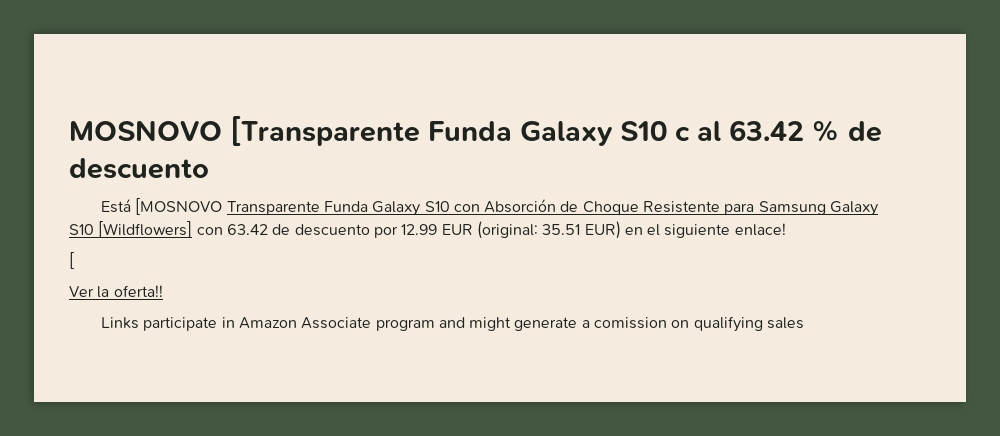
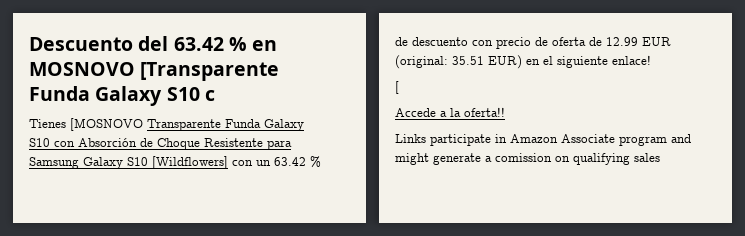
- MOSNOVO [Transparente Funda Galaxy S10 c al 63.42 % de descuento
- Está [MOSNOVO Transparente Funda Galaxy S10 con Absorción de Choque Resistente para Samsung Galaxy S10 [Wildflowers] con 63.42 de descuento por 12.99 EUR (original: 35.51 EUR) en el siguiente enlace!
+ Descuento del 63.42 % en MOSNOVO [Transparente Funda Galaxy S10 c
+ Tienes [MOSNOVO Transparente Funda Galaxy S10 con Absorción de Choque Resistente para Samsung Galaxy S10 [Wildflowers] con un 63.42 % de descuento con precio de oferta de 12.99 EUR (original: 35.51 EUR) en el siguiente enlace!
- Ver la oferta!!
+ Accede a la oferta!!

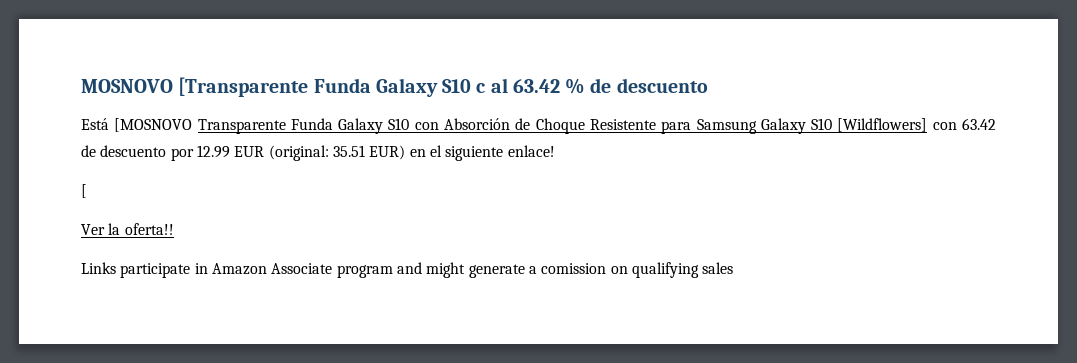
- Descuento del 63.42 % en MOSNOVO [Transparente Funda Galaxy S10 c
- Tienes [MOSNOVO Transparente Funda Galaxy S10 con Absorción de Choque Resistente para Samsung Galaxy S10 [Wildflowers] con un 63.42 % de descuento con precio de oferta de 12.99 EUR (original: 35.51 EUR) en el siguiente enlace!
+ MOSNOVO [Transparente Funda Galaxy S10 c al 63.42 % de descuento
+ Está [MOSNOVO Transparente Funda Galaxy S10 con Absorción de Choque Resistente para Samsung Galaxy S10 [Wildflowers] con 63.42 de descuento por 12.99 EUR (original: 35.51 EUR) en el siguiente enlace!
- Accede a la oferta!!
+ Ver la oferta!!

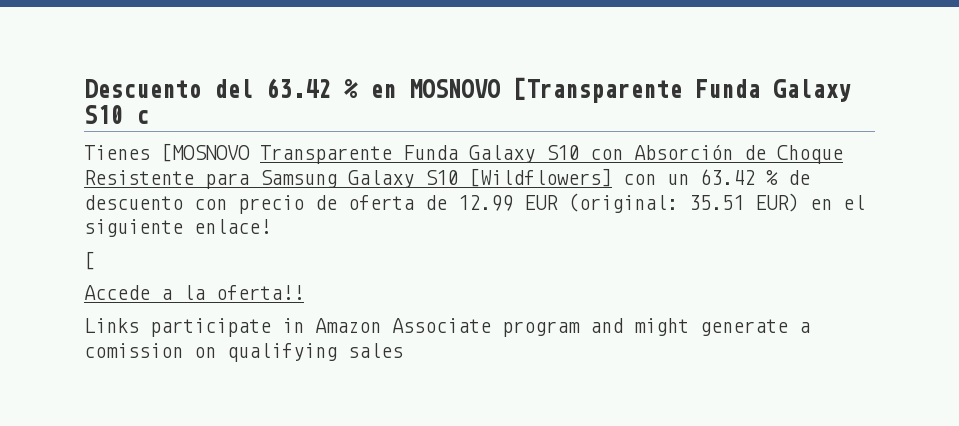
- MOSNOVO [Transparente Funda Galaxy S10 c al 63.42 % de descuento
- Está [MOSNOVO Transparente Funda Galaxy S10 con Absorción de Choque Resistente para Samsung Galaxy S10 [Wildflowers] con 63.42 de descuento por 12.99 EUR (original: 35.51 EUR) en el siguiente enlace!
+ Descuento del 63.42 % en MOSNOVO [Transparente Funda Galaxy S10 c
+ Tienes [MOSNOVO Transparente Funda Galaxy S10 con Absorción de Choque Resistente para Samsung Galaxy S10 [Wildflowers] con un 63.42 % de descuento con precio de oferta de 12.99 EUR (original: 35.51 EUR) en el siguiente enlace!
- Ver la oferta!!
+ Accede a la oferta!!

